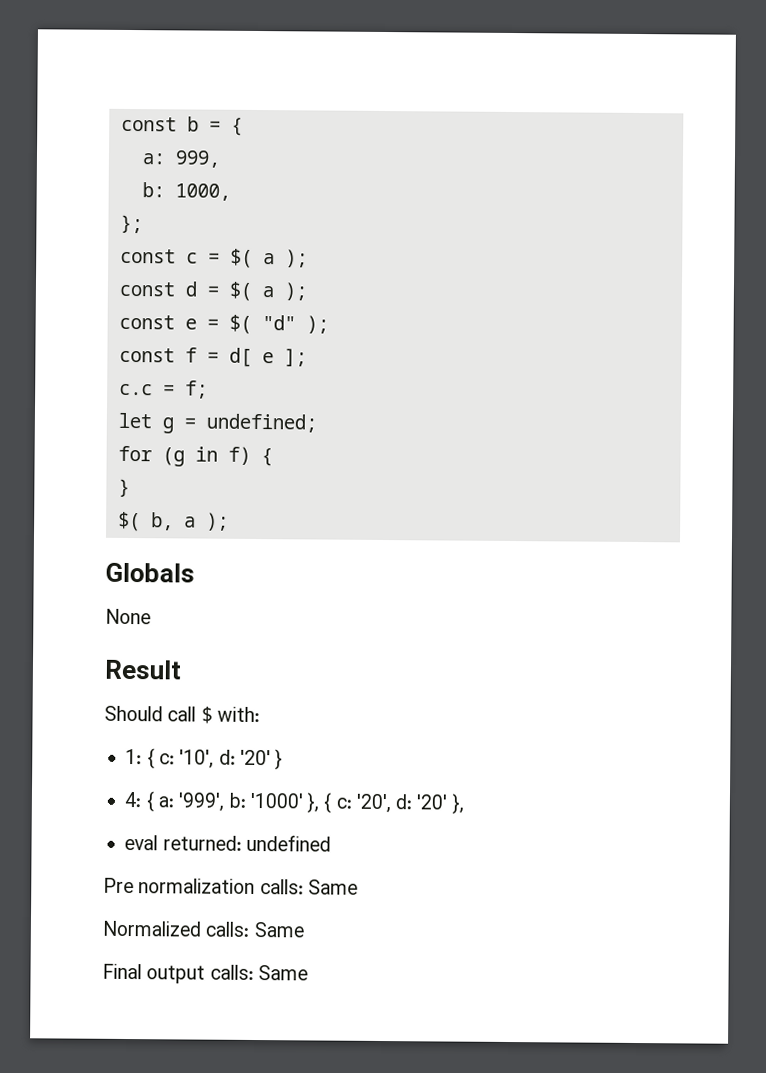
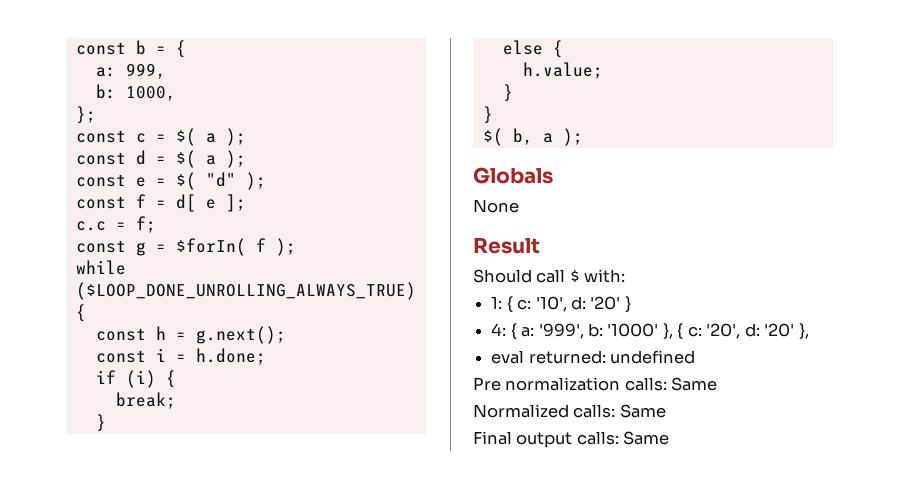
- let g = undefined;
- for (g in f) {
+ const g = $forIn( f );
+ while ($LOOP_DONE_UNROLLING_ALWAYS_TRUE) {
+ const h = g.next();
+ const i = h.done;
+ if (i) {
+ break;
+ }
+ else {
+ h.value;
+ }

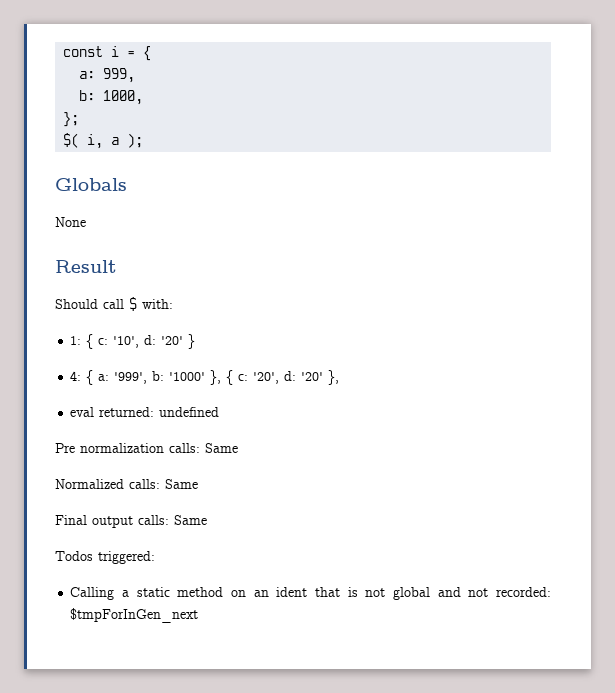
- const b = {
+ const i = {
- const c = $( a );
- const d = $( a );
- const e = $( "d" );
- const f = d[ e ];
- c.c = f;
- const g = $forIn( f );
- while ($LOOP_DONE_UNROLLING_ALWAYS_TRUE) {
- const h = g.next();
- const i = h.done;
- if (i) {
- break;
- }
- else {
- h.value;
- }
- }
- $( b, a );
+ $( i, a );
+ Todos triggered:
+ Calling a static method on an ident that is not global and not recorded: $tmpForInGen_next

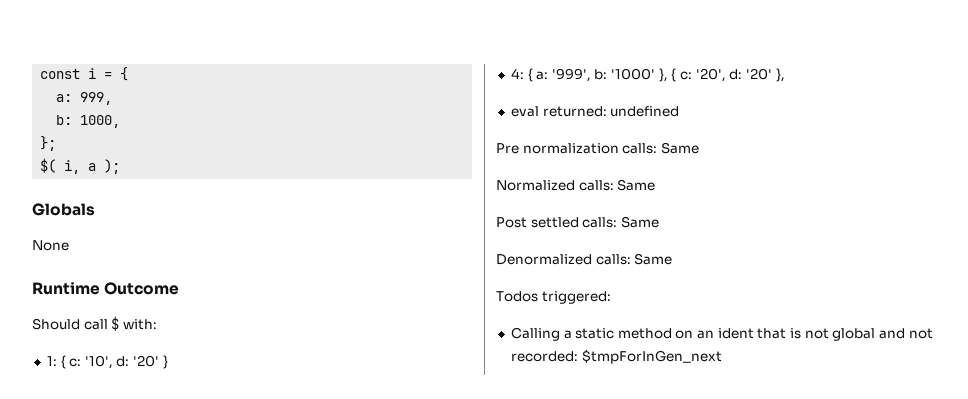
- Result
+ Runtime Outcome
- Final output calls: Same
+ Post settled calls: Same
+ Denormalized calls: Same

